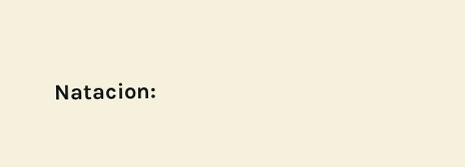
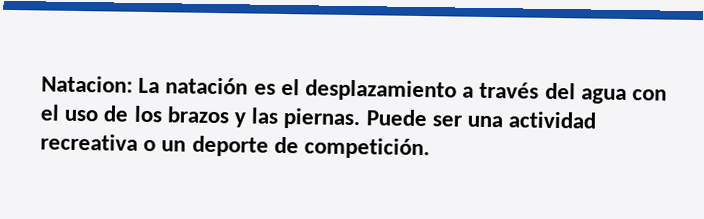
- Natacion:
+ Natacion: La natación es el desplazamiento a través del agua con el uso de los brazos y las piernas. Puede ser una actividad recreativa o un deporte de competición.

